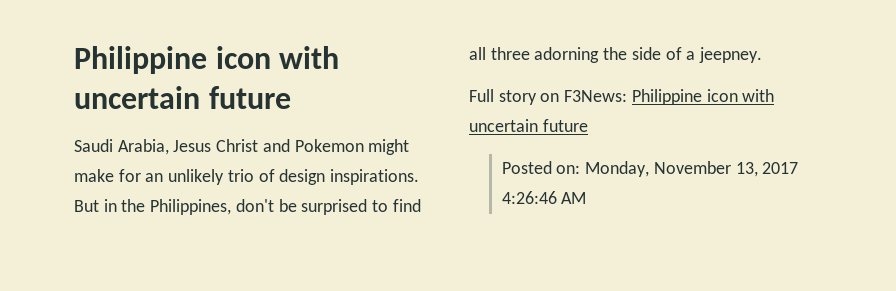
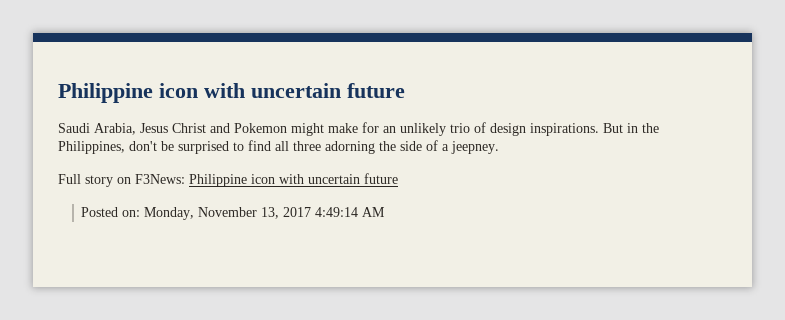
- Posted on: Monday, November 13, 2017 4:26:46 AM
+ Posted on: Monday, November 13, 2017 4:49:14 AM

